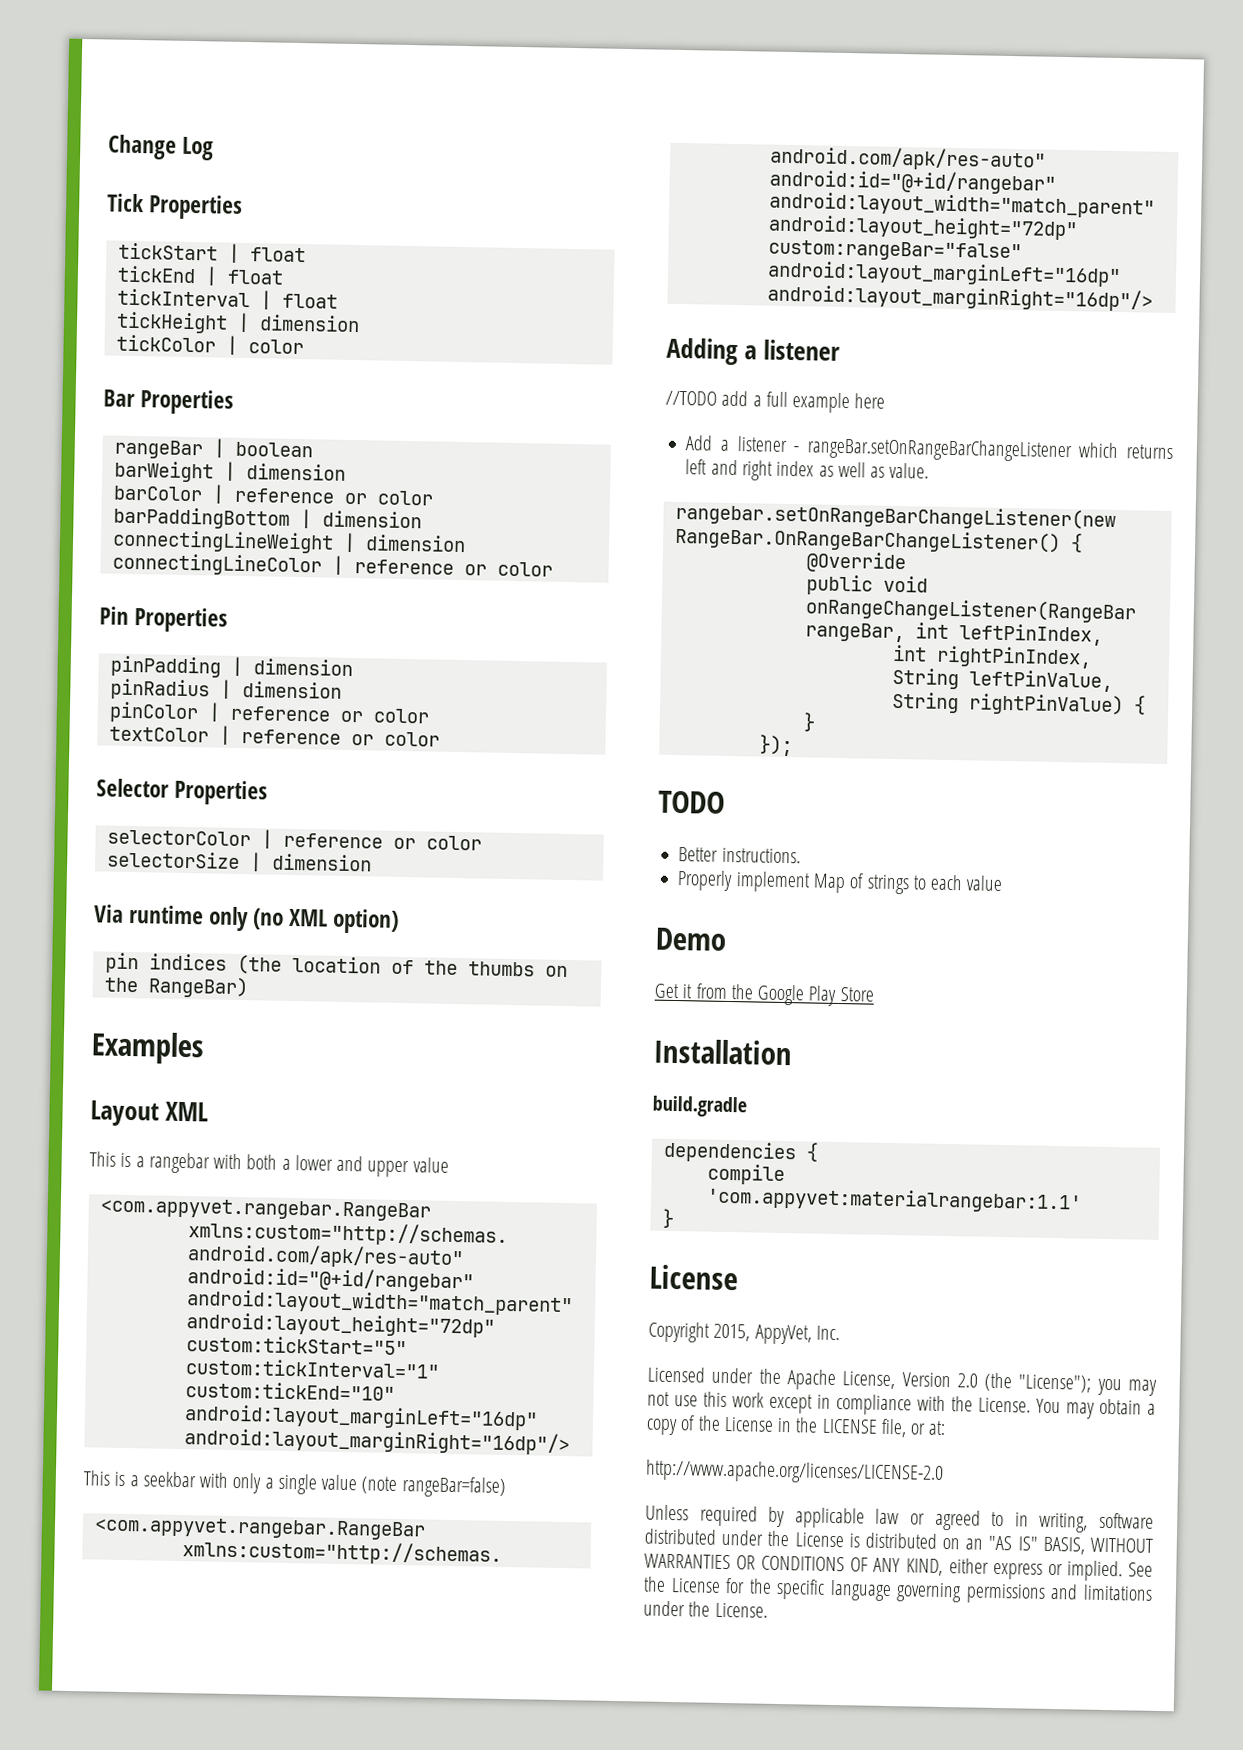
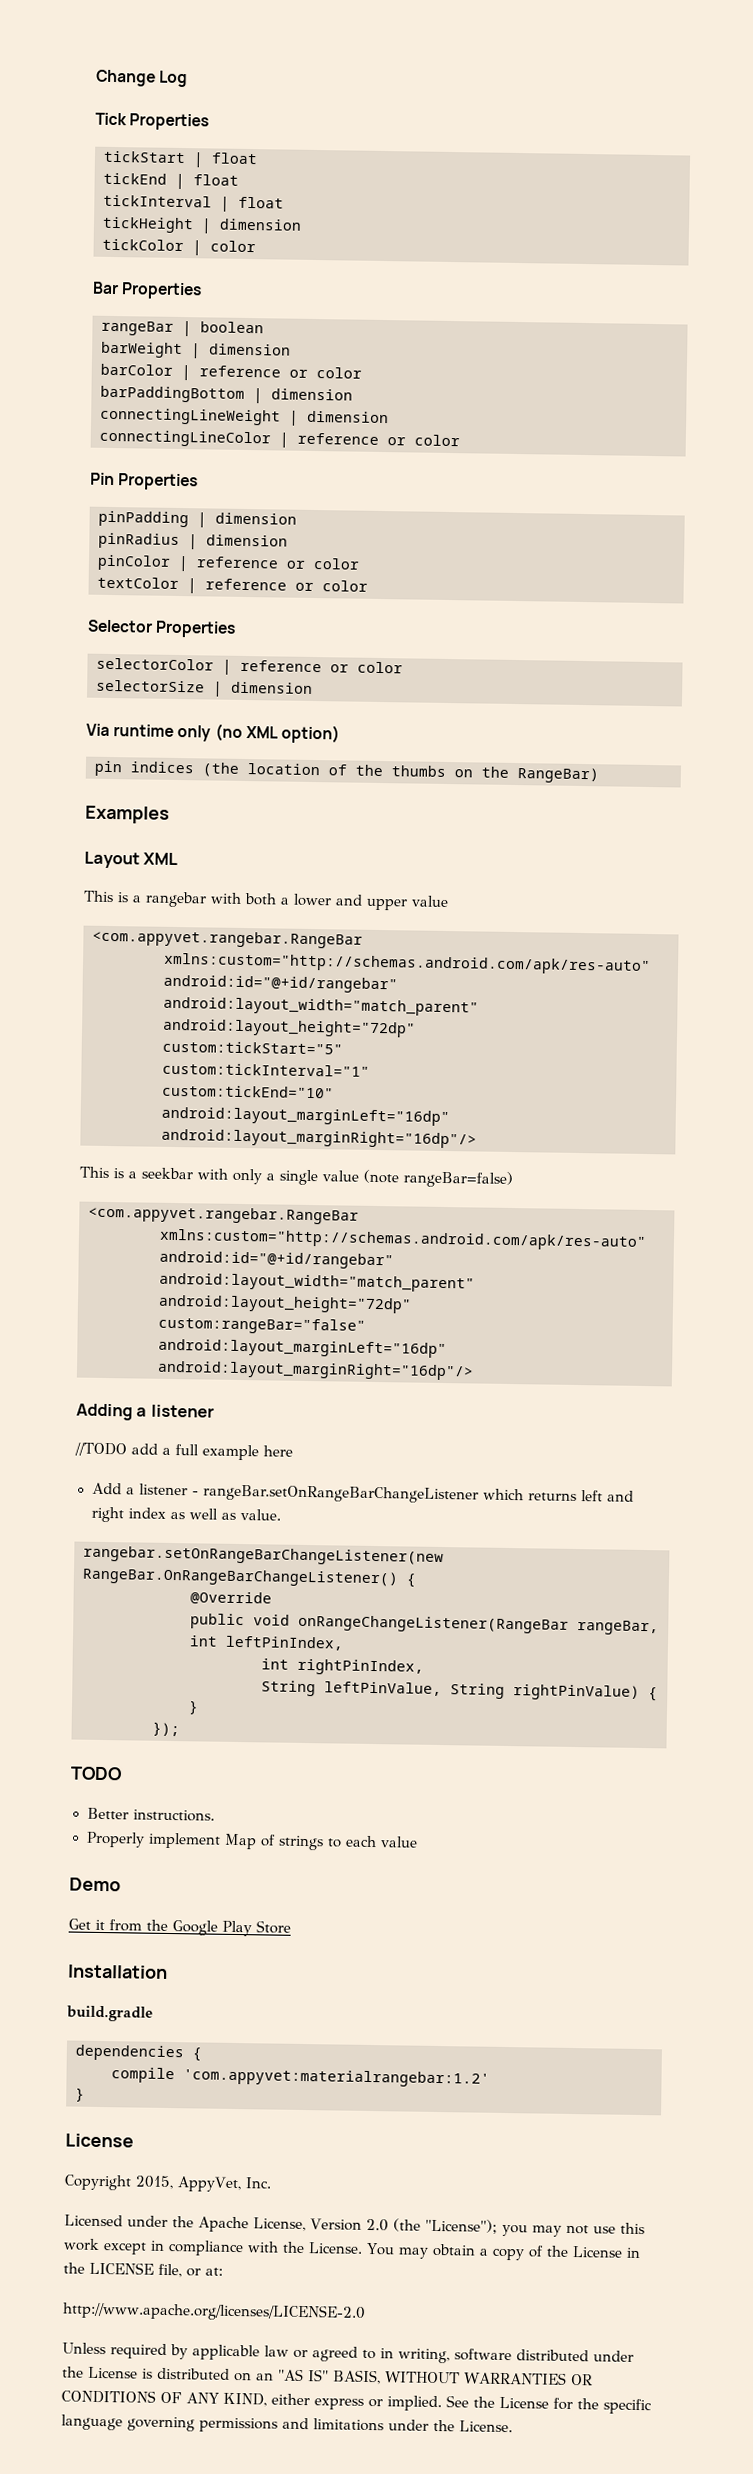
- compile 'com.appyvet:materialrangebar:1.1'
+ compile 'com.appyvet:materialrangebar:1.2'

